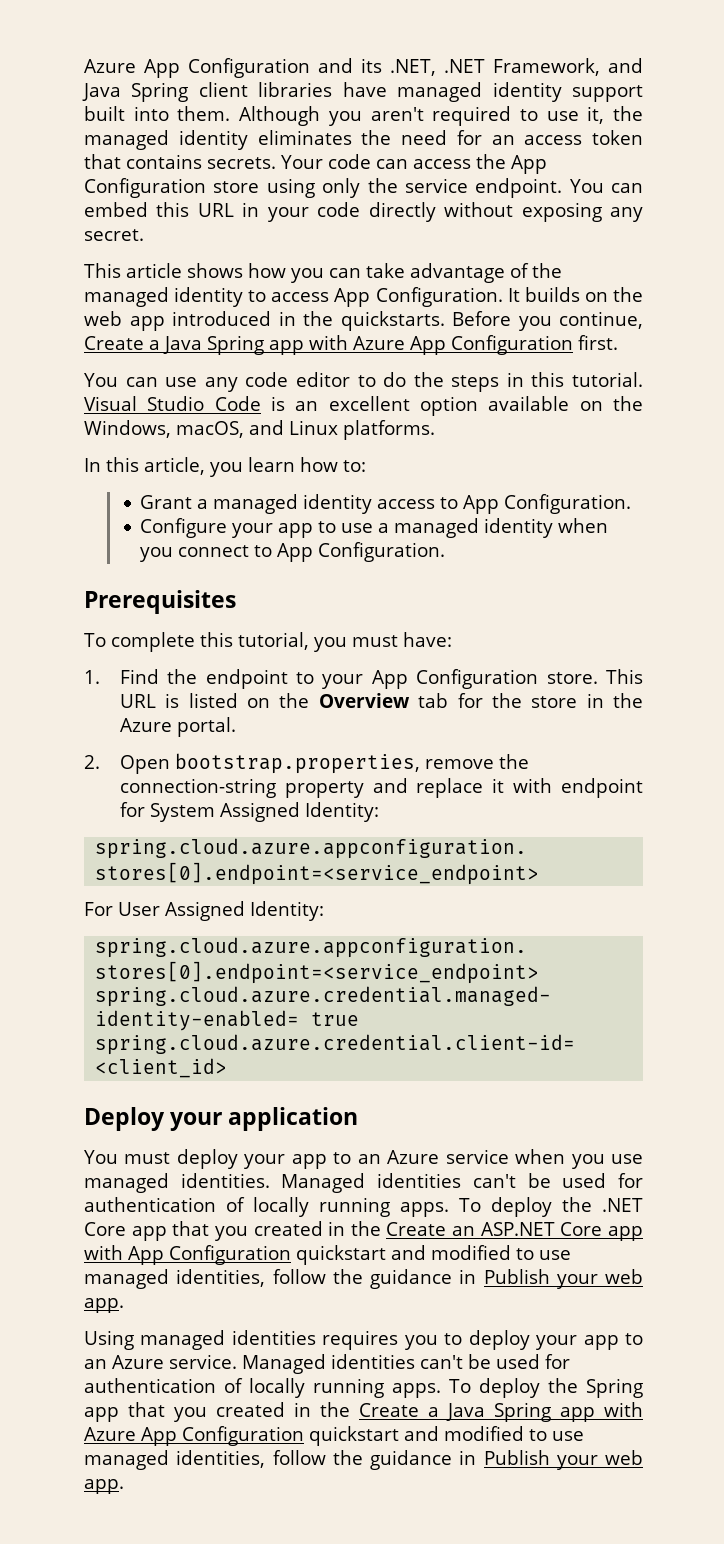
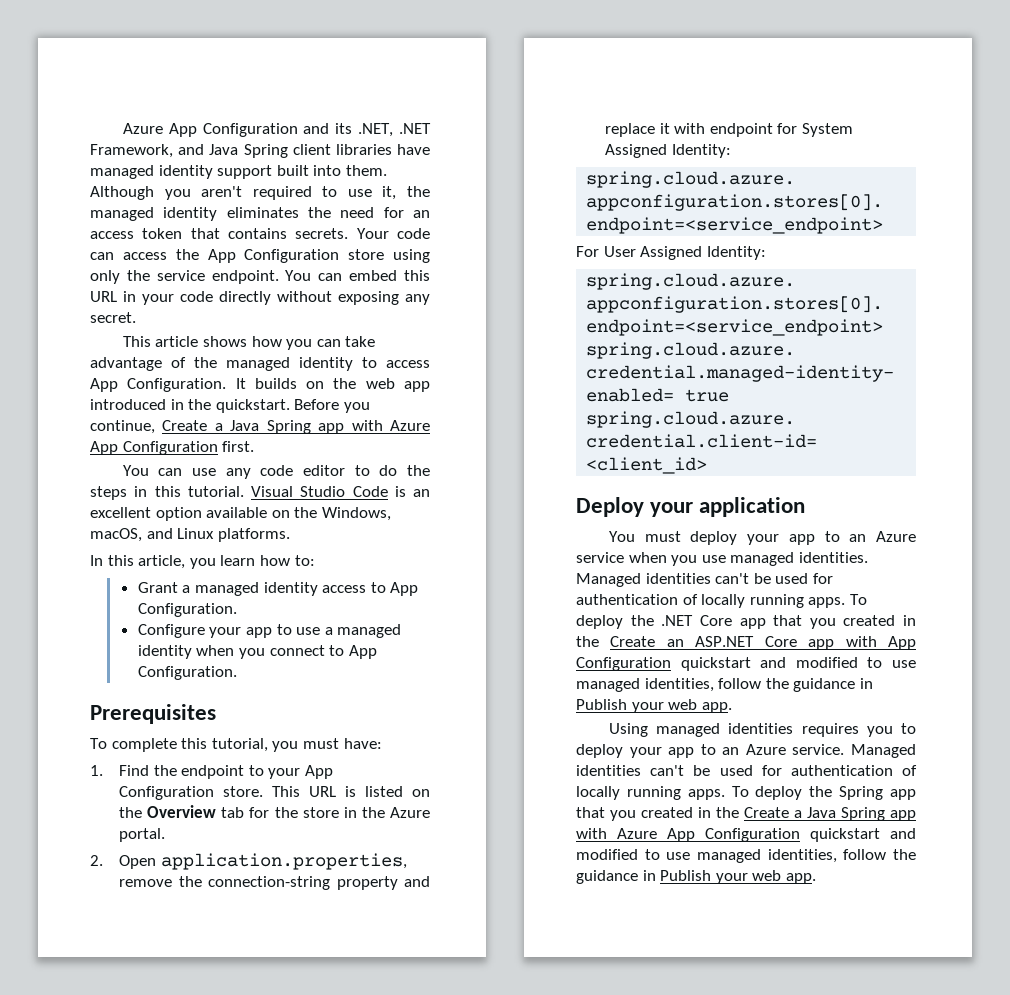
- It builds on the web app introduced in the quickstarts.
+ It builds on the web app introduced in the quickstart.
- 2. Open bootstrap.properties, remove the connection-string property and replace it with endpoint for System Assigned Identity:
+ 2. Open application.properties, remove the connection-string property and replace it with endpoint for System Assigned Identity:

